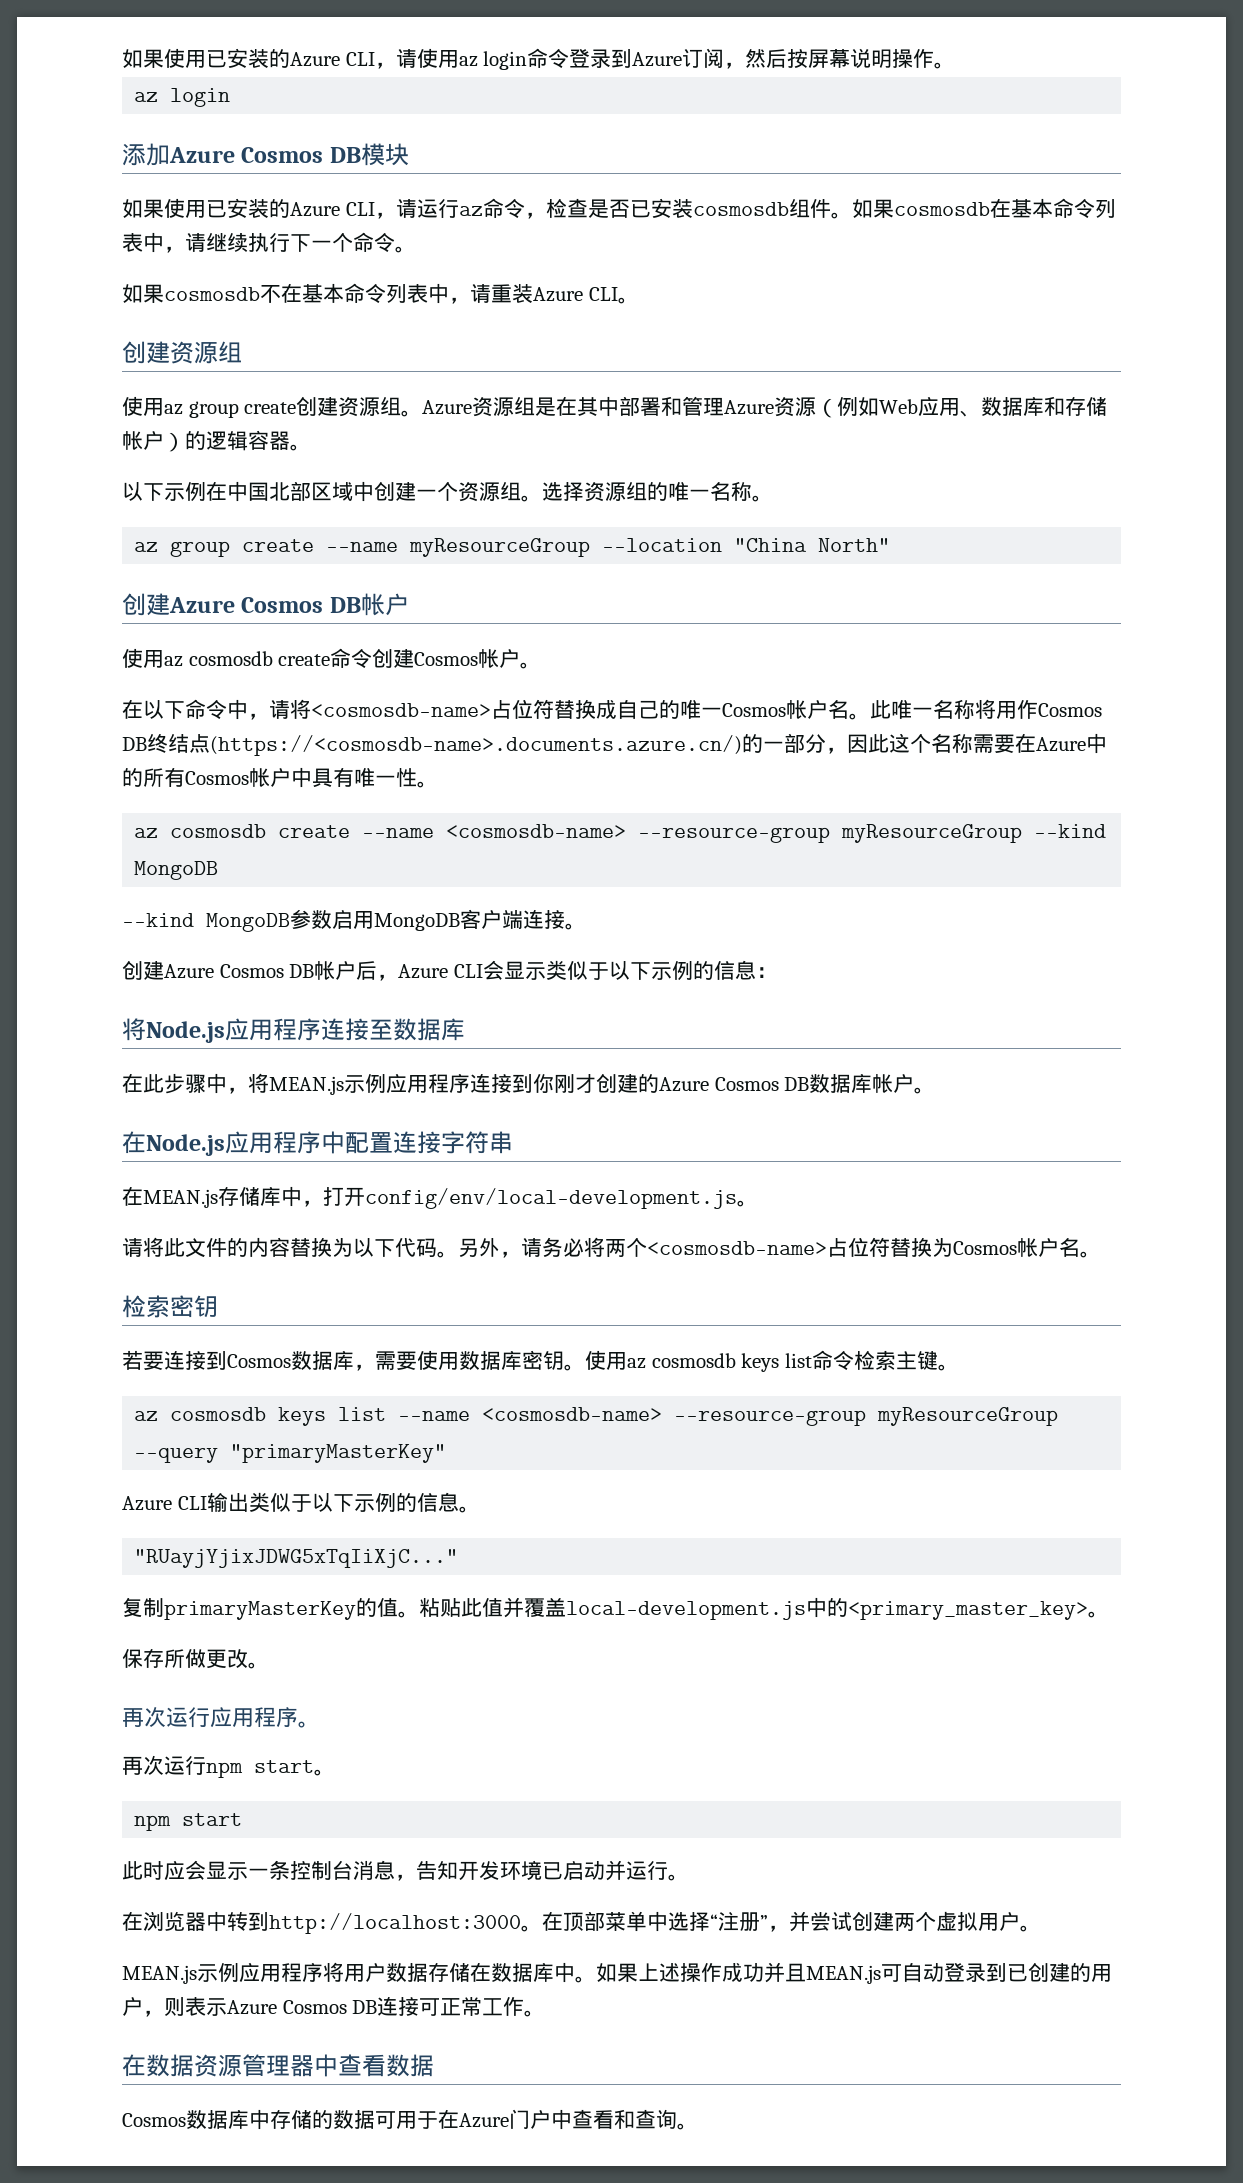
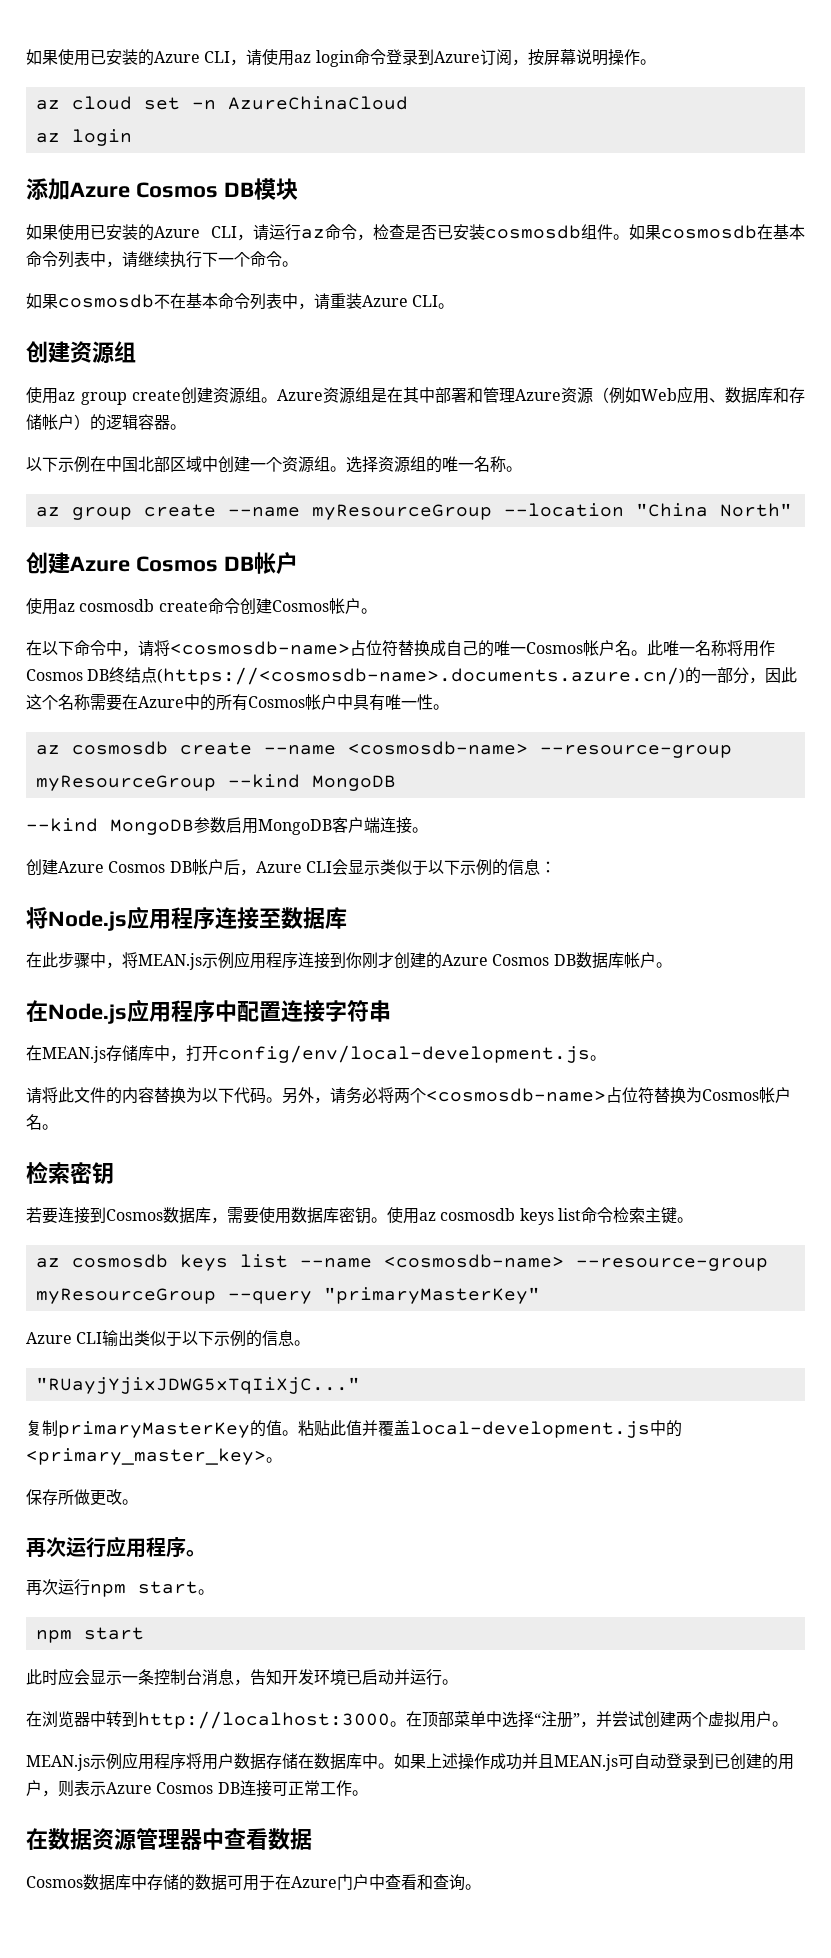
- 如果使用已安装的Azure CLI，请使用az login命令登录到Azure订阅，然后按屏幕说明操作。
+ 如果使用已安装的Azure CLI，请使用az login命令登录到Azure订阅，按屏幕说明操作。
+ az cloud set -n AzureChinaCloud

